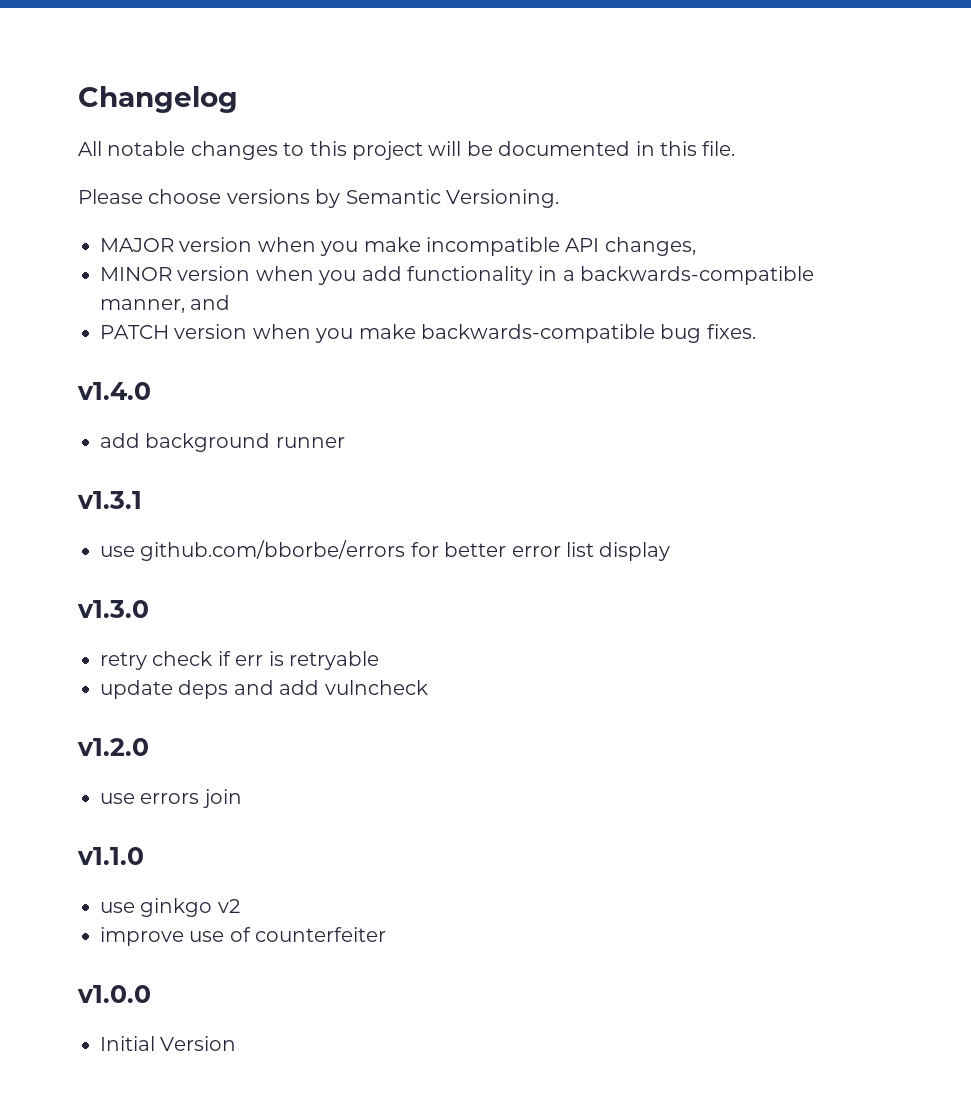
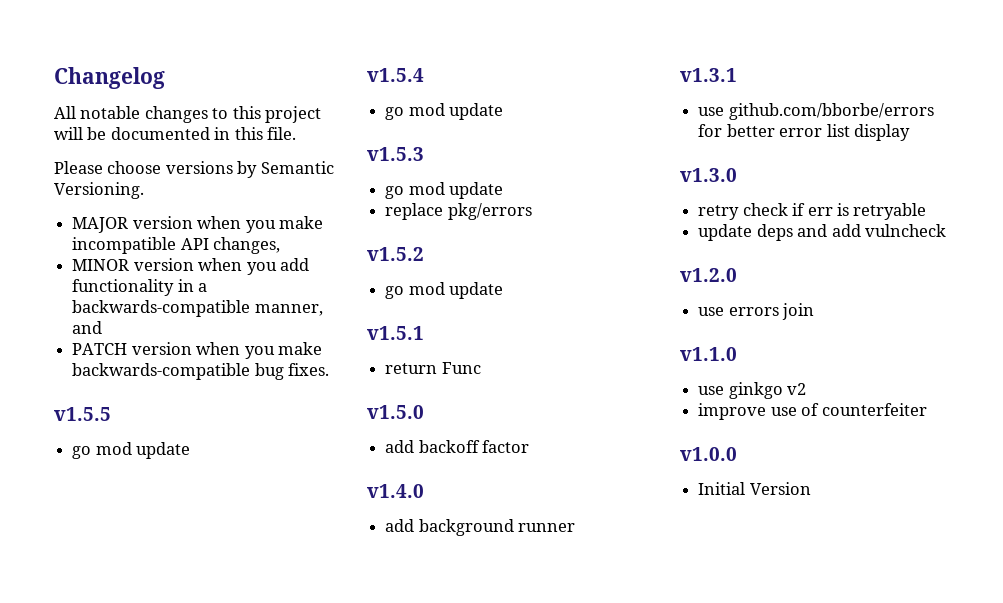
+ v1.5.5
+ go mod update
+ v1.5.4
+ go mod update
+ v1.5.3
+ go mod update
+ replace pkg/errors
+ v1.5.2
+ go mod update
+ v1.5.1
+ return Func
+ v1.5.0
+ add backoff factor

